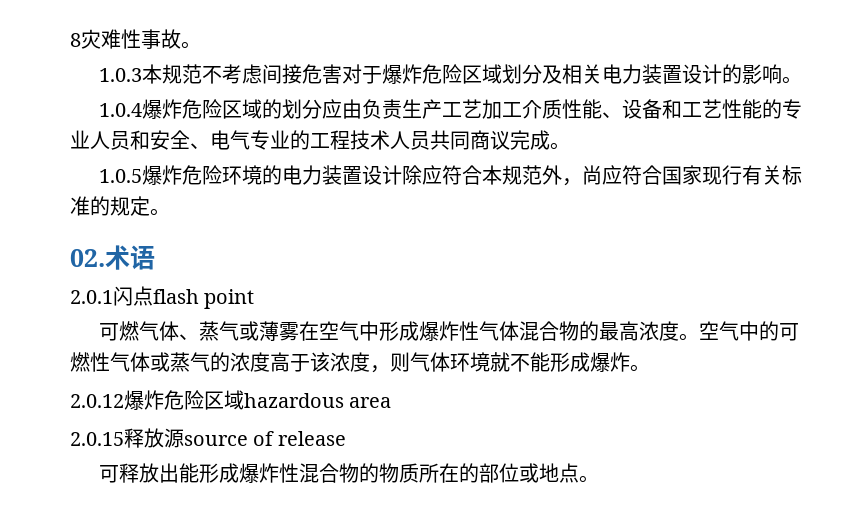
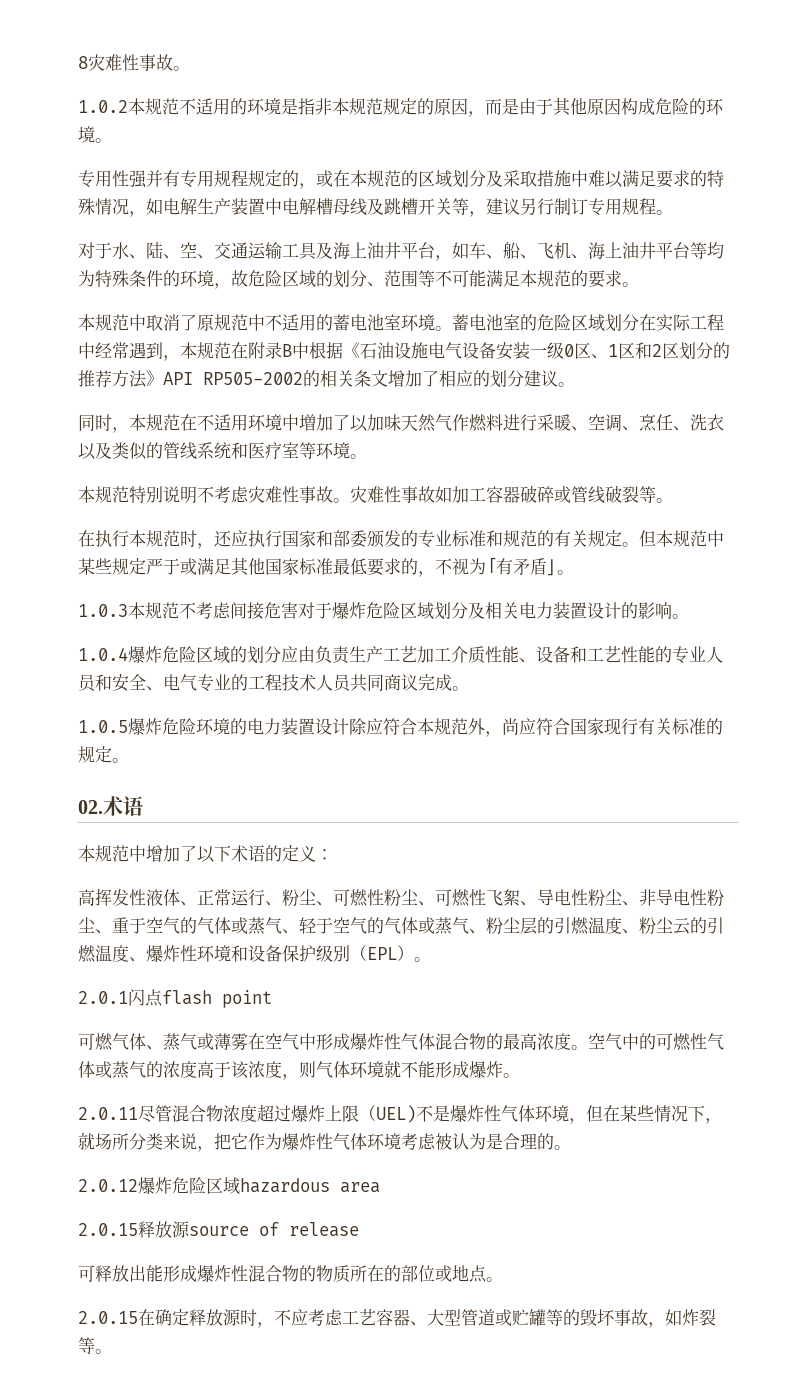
+ 1.0.2本规范不适用的环境是指非本规范规定的原因，而是由于其他原因构成危险的环境。
+ 专用性强并有专用规程规定的，或在本规范的区域划分及采取措施中难以满足要求的特殊情况，如电解生产装置中电解槽母线及跳槽开关等，建议另行制订专用规程。
+ 对于水、陆、空、交通运输工具及海上油井平台，如车、船、飞机、海上油井平台等均为特殊条件的环境，故危险区域的划分、范围等不可能满足本规范的要求。
+ 本规范中取消了原规范中不适用的蓄电池室环境。蓄电池室的危险区域划分在实际工程中经常遇到，本规范在附录B中根据《石油设施电气设备安装一级0区、1区和2区划分的推荐方法》API RP505-2002的相关条文增加了相应的划分建议。
+ 同时，本规范在不适用环境中増加了以加味天然气作燃料进行采暖、空调、烹任、洗衣以及类似的管线系统和医疗室等环境。
+ 本规范特別说明不考虑灾难性事故。灾难性事故如加工容器破碎或管线破裂等。
+ 在执行本规范时，还应执行国家和部委颁发的专业标准和规范的有关规定。但本规范中某些规定严于或满足其他国家标准最低要求的，不视为「有矛盾」。
+ 本规范中增加了以下术语的定义：
+ 高挥发性液体、正常运行、粉尘、可燃性粉尘、可燃性飞絮、导电性粉尘、非导电性粉尘、重于空气的气体或蒸气、轻于空气的气体或蒸气、粉尘层的引燃温度、粉尘云的引燃温度、爆炸性环境和设备保护级別（EPL）。
+ 2.0.11尽管混合物浓度超过爆炸上限（UEL)不是爆炸性气体环境，但在某些情况下，就场所分类来说，把它作为爆炸性气体环境考虑被认为是合理的。
+ 2.0.15在确定释放源时，不应考虑工艺容器、大型管道或贮罐等的毁坏事故，如炸裂等。

